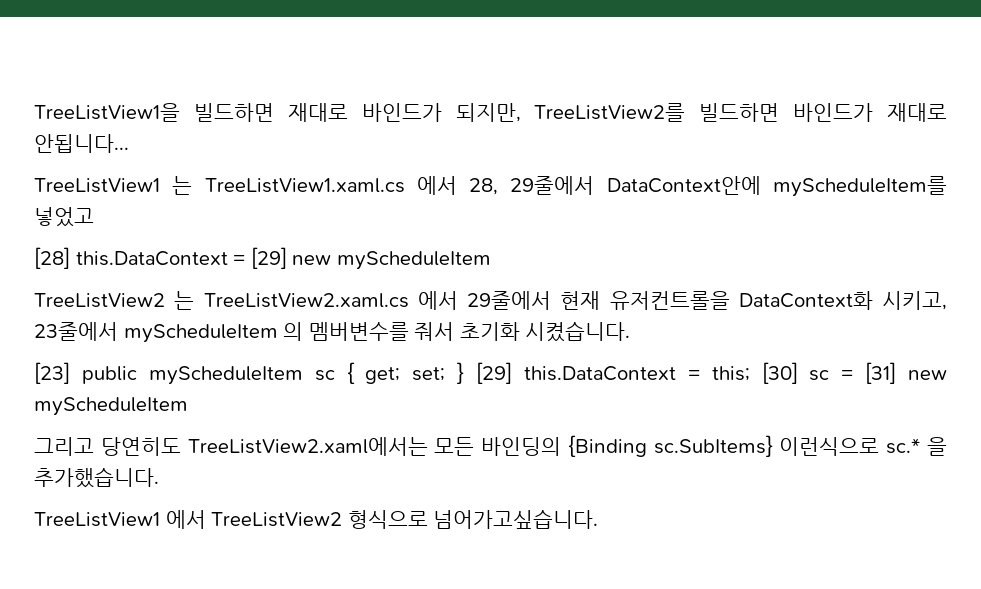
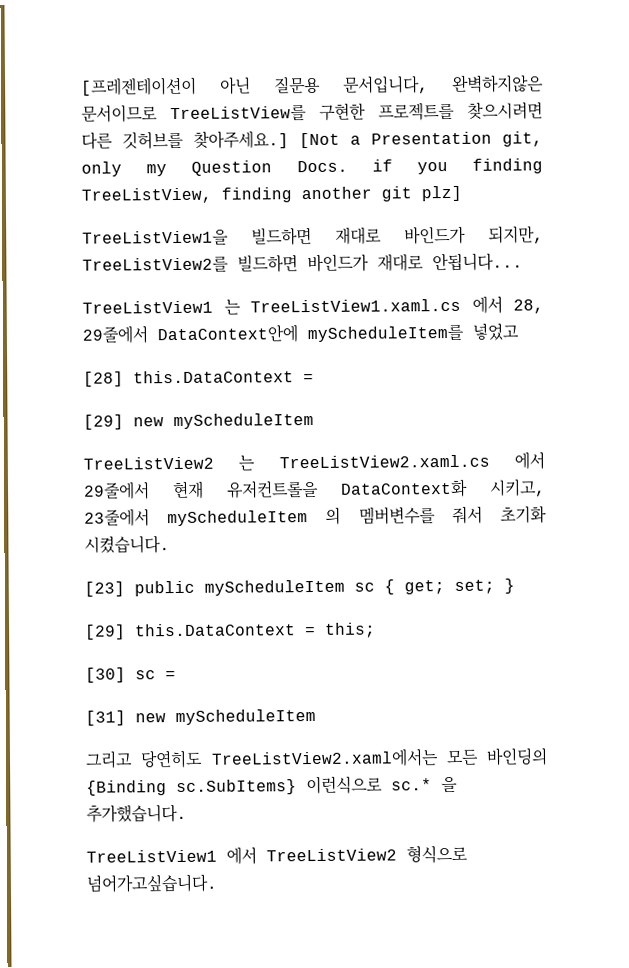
+ [프레젠테이션이 아닌 질문용 문서입니다, 완벽하지않은 문서이므로 TreeListView를 구현한 프로젝트를 찾으시려면 다른 깃허브를 찾아주세요.] [Not a Presentation git, only my Question Docs. if you finding TreeListView, finding another git plz]
- [28] this.DataContext = [29] new myScheduleItem
+ [28] this.DataContext =
+ [29] new myScheduleItem
- [23] public myScheduleItem sc { get; set; } [29] this.DataContext = this; [30] sc = [31] new myScheduleItem
+ [23] public myScheduleItem sc { get; set; }
+ [29] this.DataContext = this;
+ [30] sc =
+ [31] new myScheduleItem

